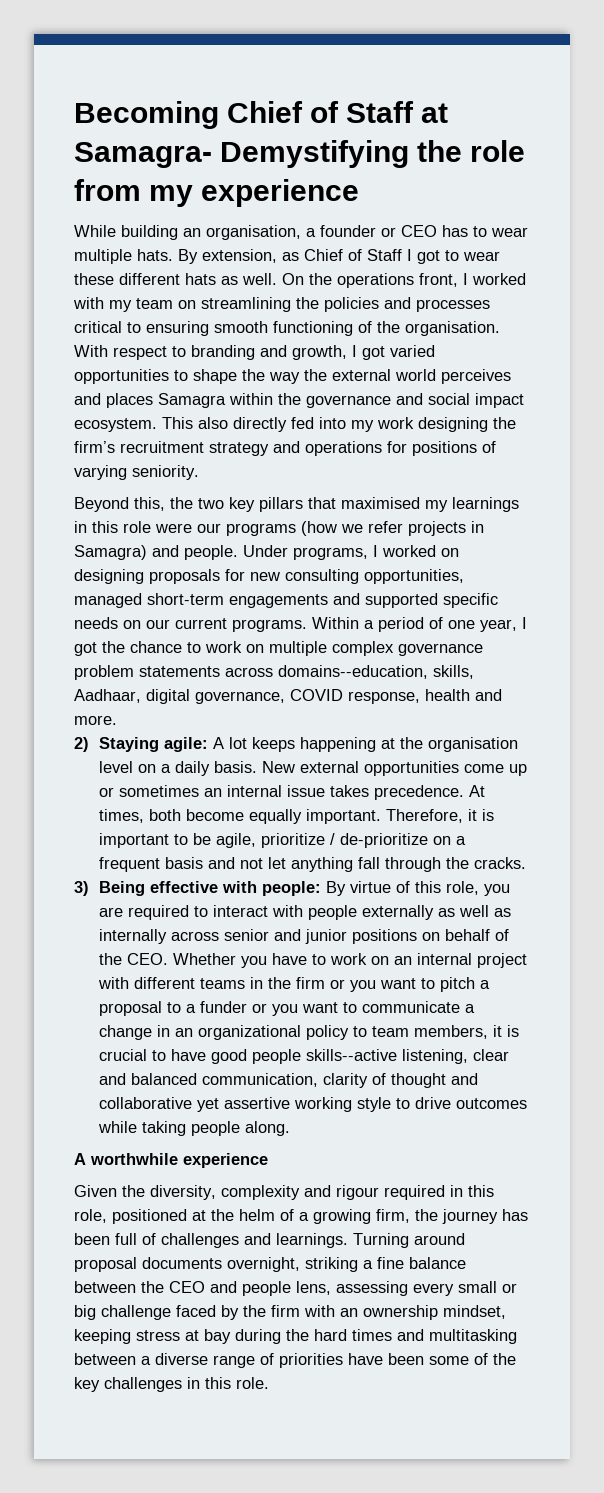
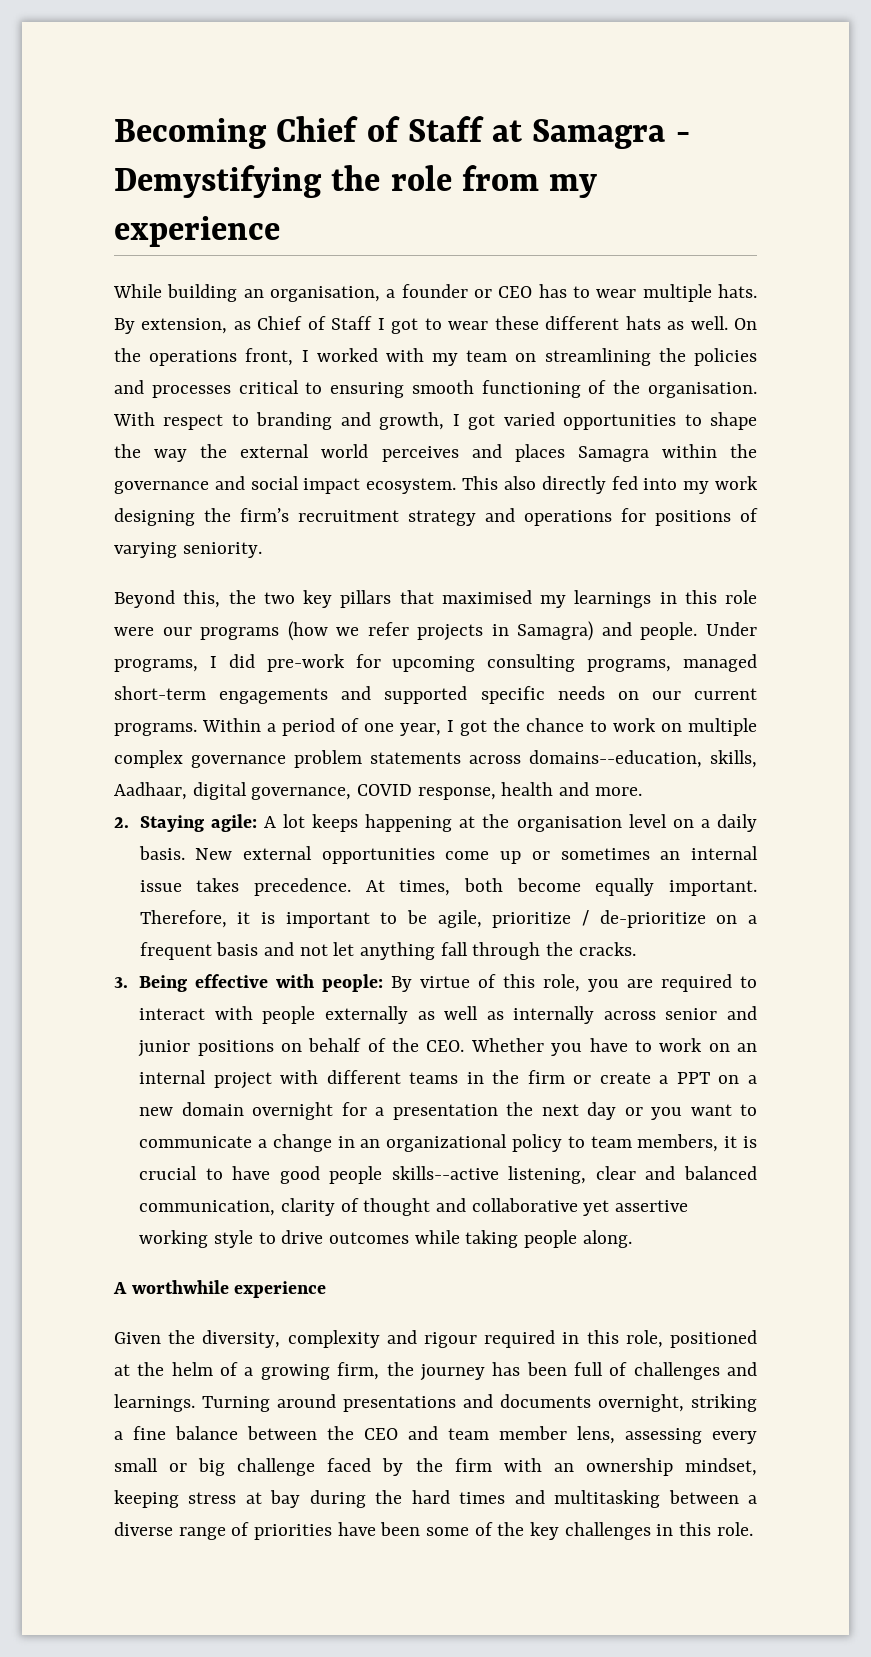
- Becoming Chief of Staff at Samagra- Demystifying the role from my experience
+ Becoming Chief of Staff at Samagra - Demystifying the role from my experience
- Under programs, I worked on designing proposals for new consulting opportunities, managed short-term engagements and supported specific needs on our current programs.
+ Under programs, I did pre-work for upcoming consulting programs, managed short-term engagements and supported specific needs on our current programs.
- 2) Staying agile: A lot keeps happening at the organisation level on a daily basis.
+ 2. Staying agile: A lot keeps happening at the organisation level on a daily basis.
- 3) Being effective with people:
+ 3. Being effective with people:
- By virtue of this role, you are required to interact with people externally as well as internally across senior and junior positions on behalf of the CEO. Whether you have to work on an internal project with different teams in the firm or you want to pitch a proposal to a funder or you want to communicate a change in an organizational policy to team members, it is crucial to have good people skills--active listening, clear and balanced communication, clarity of thought and collaborative yet assertive working style to drive outcomes while taking people along.
+ By virtue of this role, you are required to interact with people externally as well as internally across senior and junior positions on behalf of the CEO. Whether you have to work on an internal project with different teams in the firm or create a PPT on a new domain overnight for a presentation the next day or you want to communicate a change in an organizational policy to team members, it is crucial to have good people skills--active listening, clear and balanced communication, clarity of thought and collaborative yet assertive working style to drive outcomes while taking people along.
- Turning around proposal documents overnight, striking a fine balance between the CEO and people lens, assessing every small or big challenge faced by the firm with an ownership mindset, keeping stress at bay during the hard times and multitasking between a diverse range of priorities have been some of the key challenges in this role.
+ Turning around presentations and documents overnight, striking a fine balance between the CEO and team member lens, assessing every small or big challenge faced by the firm with an ownership mindset, keeping stress at bay during the hard times and multitasking between a diverse range of priorities have been some of the key challenges in this role.

